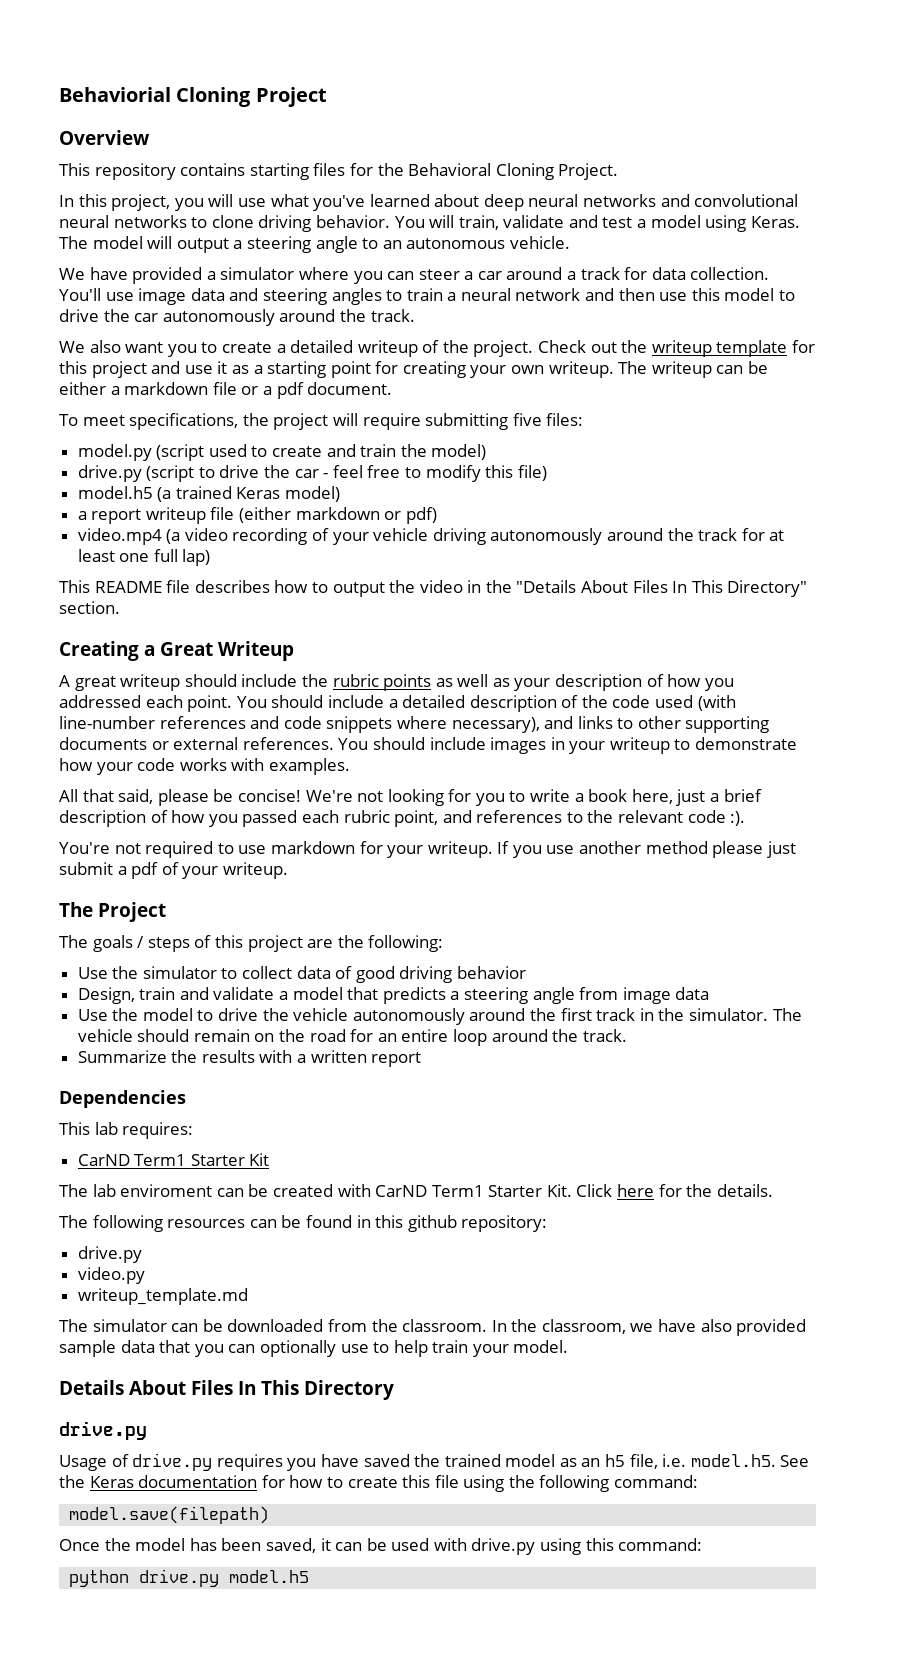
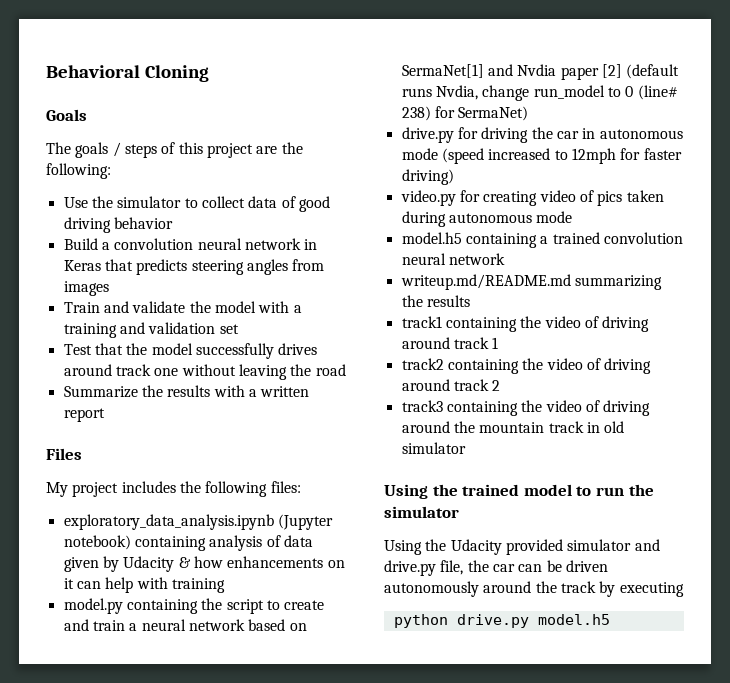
- Behaviorial Cloning Project
- Overview
- This repository contains starting files for the Behavioral Cloning Project.
- In this project, you will use what you've learned about deep neural networks and convolutional neural networks to clone driving behavior. You will train, validate and test a model using Keras. The model will output a steering angle to an autonomous vehicle.
- We have provided a simulator where you can steer a car around a track for data collection. You'll use image data and steering angles to train a neural network and then use this model to drive the car autonomously around the track.
- We also want you to create a detailed writeup of the project. Check out the writeup template for this project and use it as a starting point for creating your own writeup. The writeup can be either a markdown file or a pdf document.
- To meet specifications, the project will require submitting five files:
- model.py (script used to create and train the model)
- drive.py (script to drive the car - feel free to modify this file)
- model.h5 (a trained Keras model)
- a report writeup file (either markdown or pdf)
- video.mp4 (a video recording of your vehicle driving autonomously around the track for at least one full lap)
- This README file describes how to output the video in the "Details About Files In This Directory" section.
- Creating a Great Writeup
- A great writeup should include the rubric points as well as your description of how you addressed each point. You should include a detailed description of the code used (with line-number references and code snippets where necessary), and links to other supporting documents or external references. You should include images in your writeup to demonstrate how your code works with examples.
- All that said, please be concise! We're not looking for you to write a book here, just a brief description of how you passed each rubric point, and references to the relevant code :).
- You're not required to use markdown for your writeup. If you use another method please just submit a pdf of your writeup.
- The Project
+ Behavioral Cloning
+ Goals
- Design, train and validate a model that predicts a steering angle from image data
- Use the model to drive the vehicle autonomously around the first track in the simulator. The vehicle should remain on the road for an entire loop around the track.
+ Build a convolution neural network in Keras that predicts steering angles from images
+ Train and validate the model with a training and validation set
+ Test that the model successfully drives around track one without leaving the road
- Dependencies
- This lab requires:
- CarND Term1 Starter Kit
- The lab enviroment can be created with CarND Term1 Starter Kit. Click here for the details.
- The following resources can be found in this github repository:
- drive.py
- video.py
- writeup_template.md
- The simulator can be downloaded from the classroom. In the classroom, we have also provided sample data that you can optionally use to help train your model.
- Details About Files In This Directory
- drive.py
- Usage of drive.py requires you have saved the trained model as an h5 file, i.e. model.h5. See the Keras documentation for how to create this file using the following command:
- model.save(filepath)
- Once the model has been saved, it can be used with drive.py using this command:
+ Files
+ My project includes the following files:
+ exploratory_data_analysis.ipynb (Jupyter notebook) containing analysis of data given by Udacity & how enhancements on it can help with training
+ model.py containing the script to create and train a neural network based on SermaNet[1] and Nvdia paper [2] (default runs Nvdia, change run_model to 0 (line# 238) for SermaNet)
+ drive.py for driving the car in autonomous mode (speed increased to 12mph for faster driving)
+ video.py for creating video of pics taken during autonomous mode
+ model.h5 containing a trained convolution neural network
+ writeup.md/README.md summarizing the results
+ track1 containing the video of driving around track 1
+ track2 containing the video of driving around track 2
+ track3 containing the video of driving around the mountain track in old simulator
+ Using the trained model to run the simulator
+ Using the Udacity provided simulator and drive.py file, the car can be driven autonomously around the track by executing

